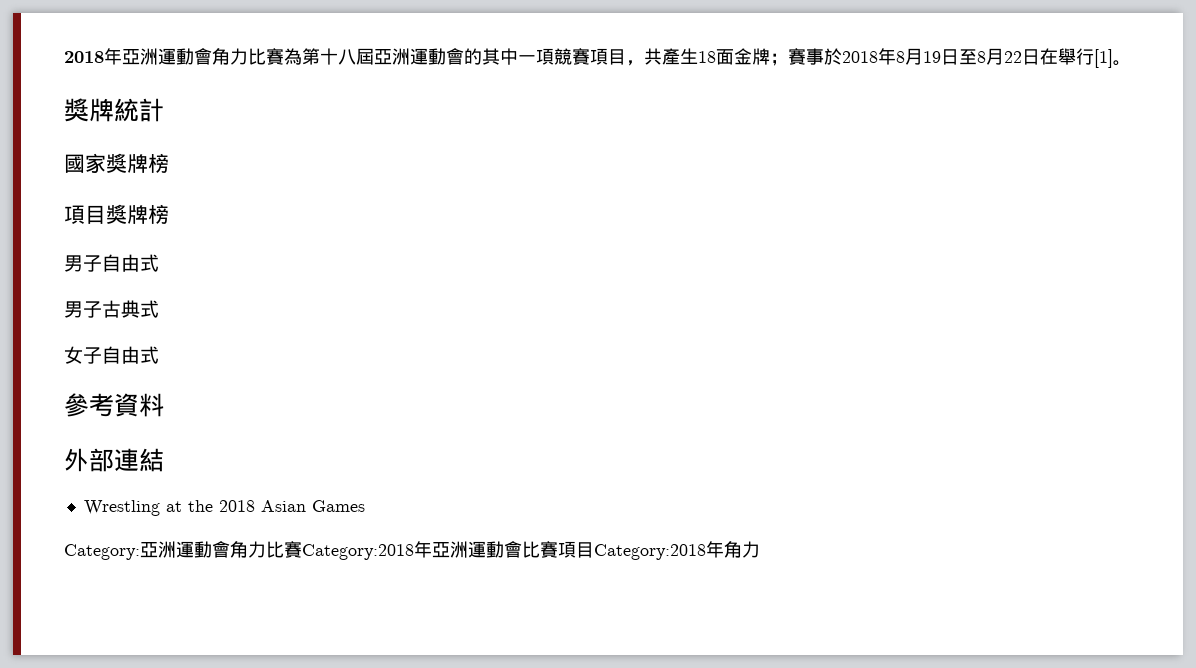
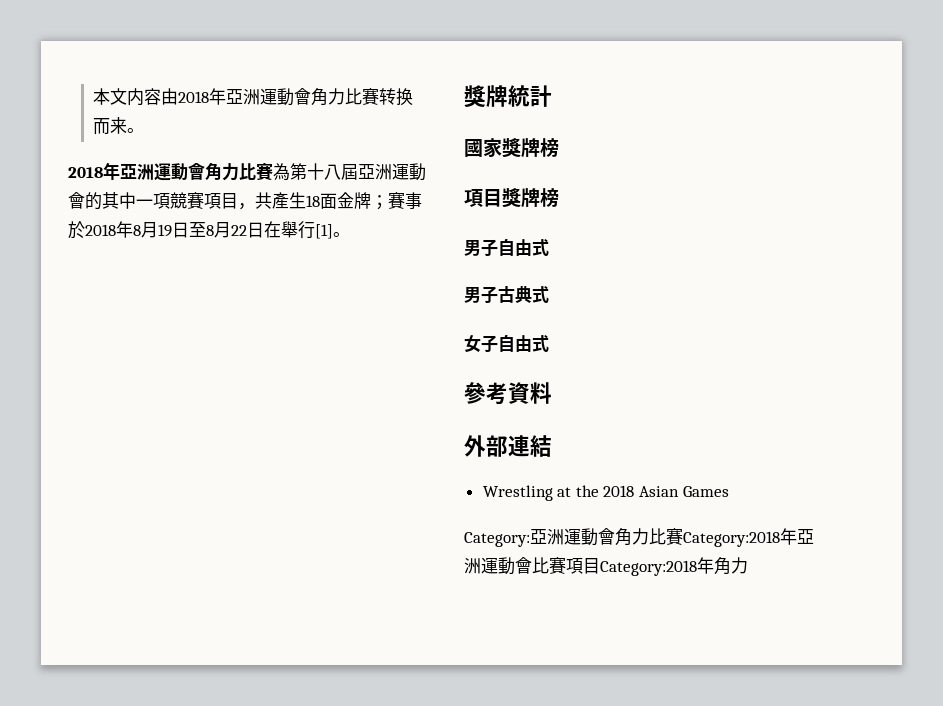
+ 本文内容由2018年亞洲運動會角力比賽转换而来。

